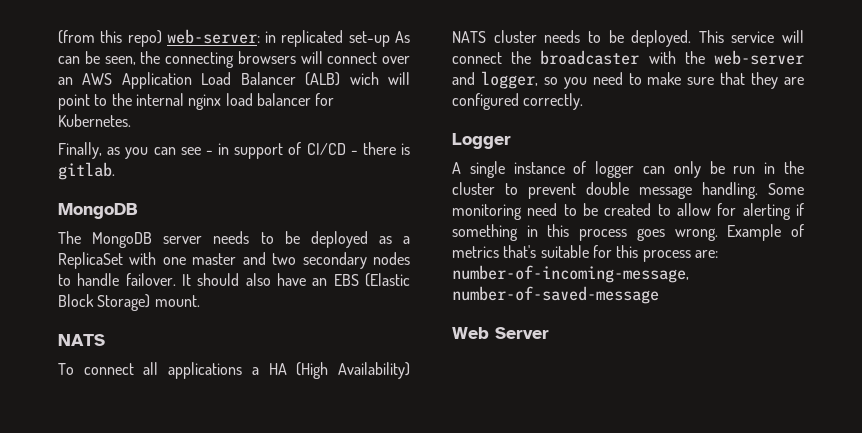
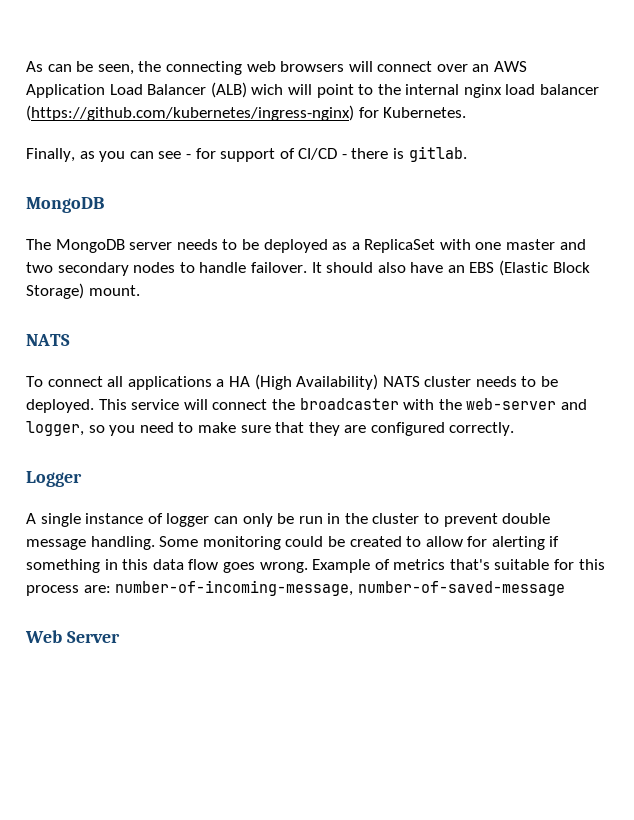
- (from this repo) web-server: in replicated set-up As can be seen, the connecting browsers will connect over an AWS Application Load Balancer (ALB) wich will point to the internal nginx load balancer for Kubernetes.
+ As can be seen, the connecting web browsers will connect over an AWS Application Load Balancer (ALB) wich will point to the internal nginx load balancer (https://github.com/kubernetes/ingress-nginx) for Kubernetes.
- Finally, as you can see - in support of CI/CD - there is gitlab.
+ Finally, as you can see - for support of CI/CD - there is gitlab.
- Some monitoring need to be created to allow for alerting if something in this process goes wrong.
+ Some monitoring could be created to allow for alerting if something in this data flow goes wrong.

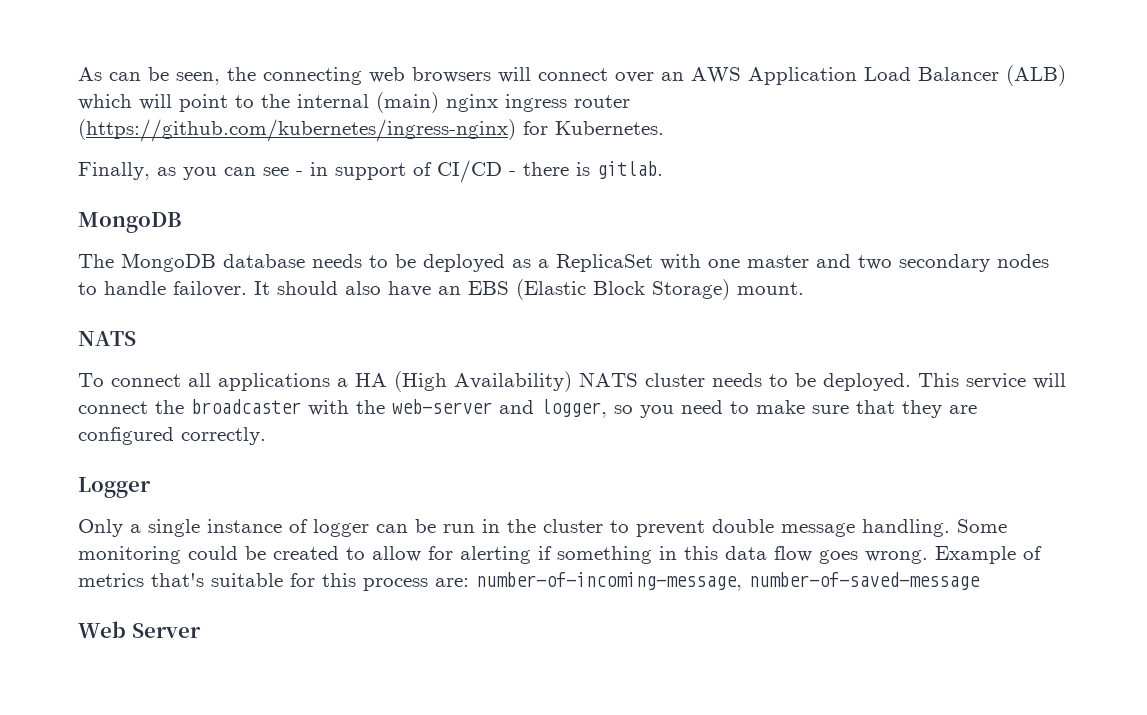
- As can be seen, the connecting web browsers will connect over an AWS Application Load Balancer (ALB) wich will point to the internal nginx load balancer (https://github.com/kubernetes/ingress-nginx) for Kubernetes.
+ As can be seen, the connecting web browsers will connect over an AWS Application Load Balancer (ALB) which will point to the internal (main) nginx ingress router (https://github.com/kubernetes/ingress-nginx) for Kubernetes.
- Finally, as you can see - for support of CI/CD - there is gitlab.
+ Finally, as you can see - in support of CI/CD - there is gitlab.
- The MongoDB server needs to be deployed as a ReplicaSet with one master and two secondary nodes to handle failover.
+ The MongoDB database needs to be deployed as a ReplicaSet with one master and two secondary nodes to handle failover.
- A single instance of logger can only be run in the cluster to prevent double message handling.
+ Only a single instance of logger can be run in the cluster to prevent double message handling.

